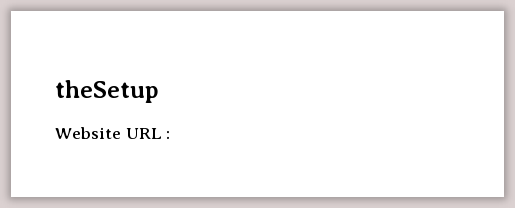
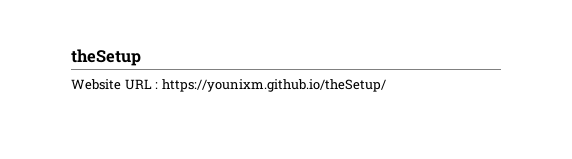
- Website URL :
+ Website URL : https://younixm.github.io/theSetup/

